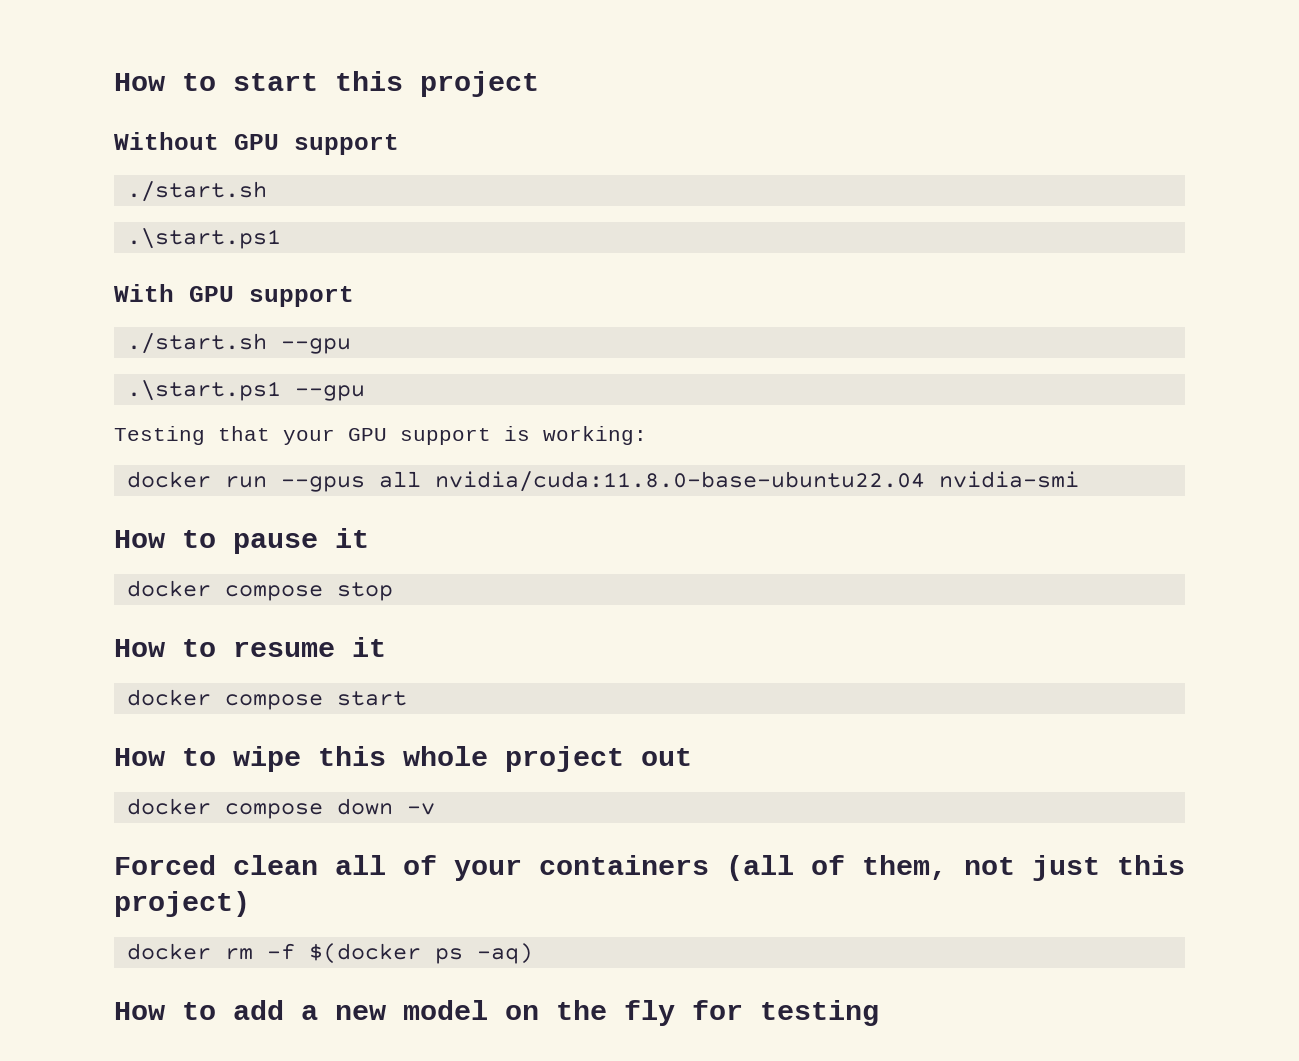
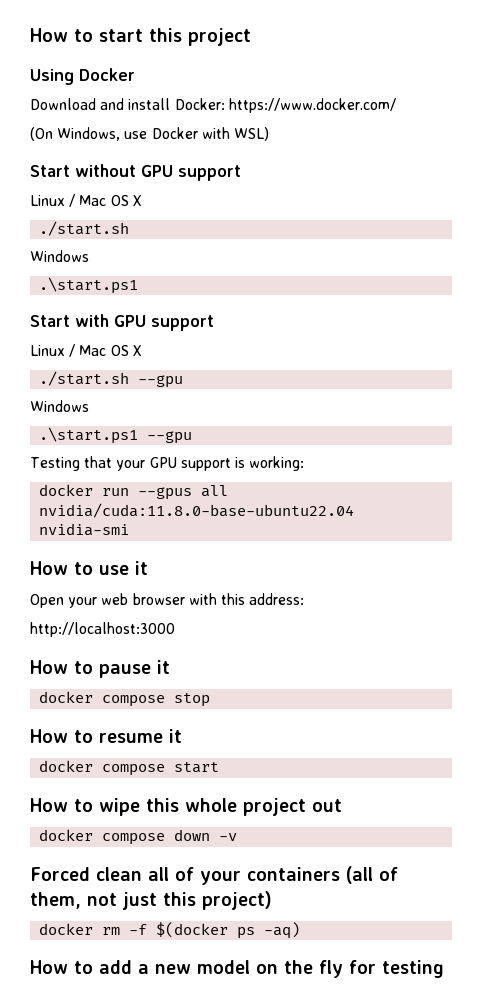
- Without GPU support
+ Using Docker
+ Download and install Docker: https://www.docker.com/
+ (On Windows, use Docker with WSL)
+ Start without GPU support
+ Linux / Mac OS X
  ./start.sh
+ Windows
- With GPU support
+ Start with GPU support
+ Linux / Mac OS X
  ./start.sh --gpu
+ Windows
+ How to use it
+ Open your web browser with this address:
+ http://localhost:3000

